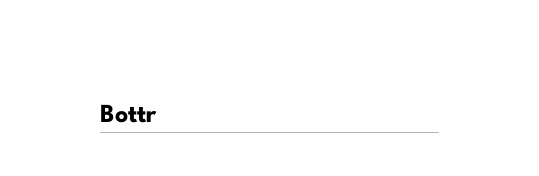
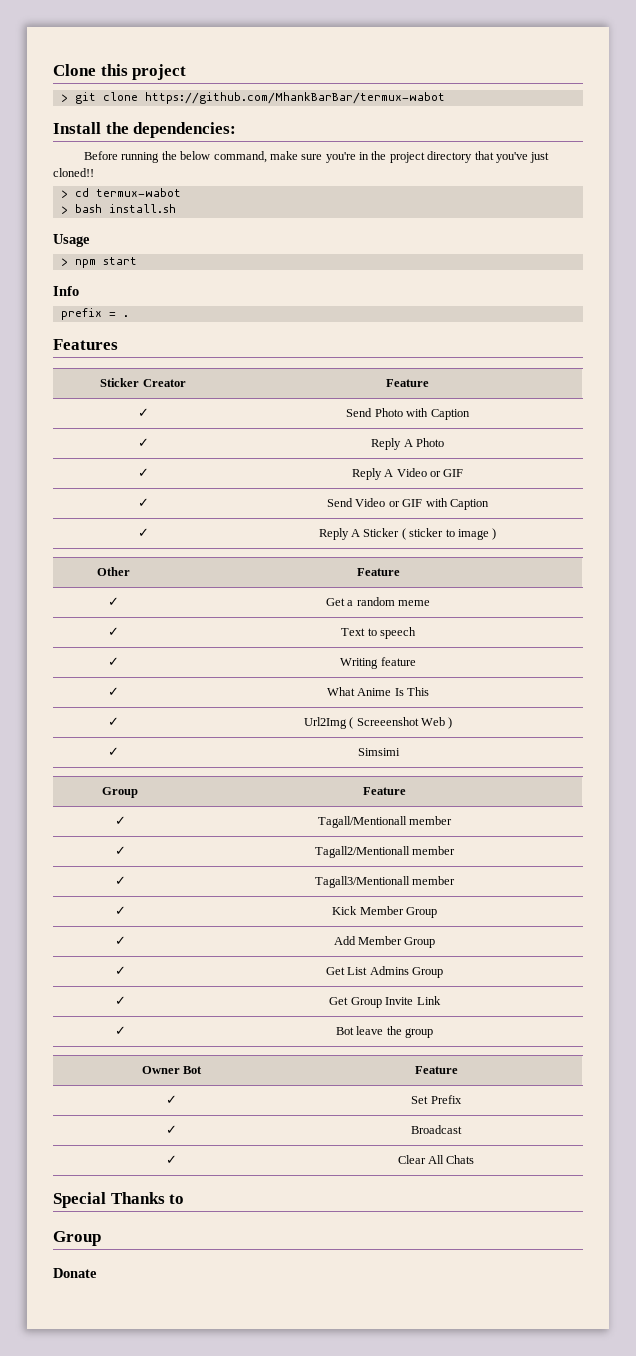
- Bottr
+ Clone this project
+ > git clone https://github.com/MhankBarBar/termux-wabot
+ Install the dependencies:
+ Before running the below command, make sure you're in the project directory that you've just cloned!!
+ > cd termux-wabot
+ > bash install.sh
+ Usage
+ > npm start
+ Info
+ prefix = .
+ Features
+ Sticker Creator | Feature
+ ✓ | Send Photo with Caption
+ ✓ | Reply A Photo
+ ✓ | Reply A Video or GIF
+ ✓ | Send Video or GIF with Caption
+ ✓ | Reply A Sticker ( sticker to image )
+ Other | Feature
+ ✓ | Get a random meme
+ ✓ | Text to speech
+ ✓ | Writing feature
+ ✓ | What Anime Is This
+ ✓ | Url2Img ( Screeenshot Web )
+ ✓ | Simsimi
+ Group | Feature
+ ✓ | Tagall/Mentionall member
+ ✓ | Tagall2/Mentionall member
+ ✓ | Tagall3/Mentionall member
+ ✓ | Kick Member Group
+ ✓ | Add Member Group
+ ✓ | Get List Admins Group
+ ✓ | Get Group Invite Link
+ ✓ | Bot leave the group
+ Owner Bot | Feature
+ ✓ | Set Prefix
+ ✓ | Broadcast
+ ✓ | Clear All Chats
+ Special Thanks to
+ Group
+ Donate

